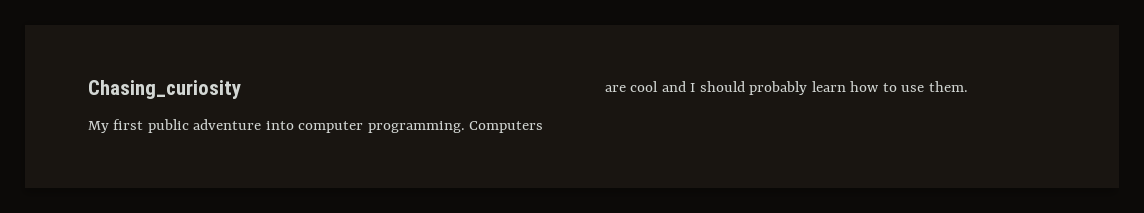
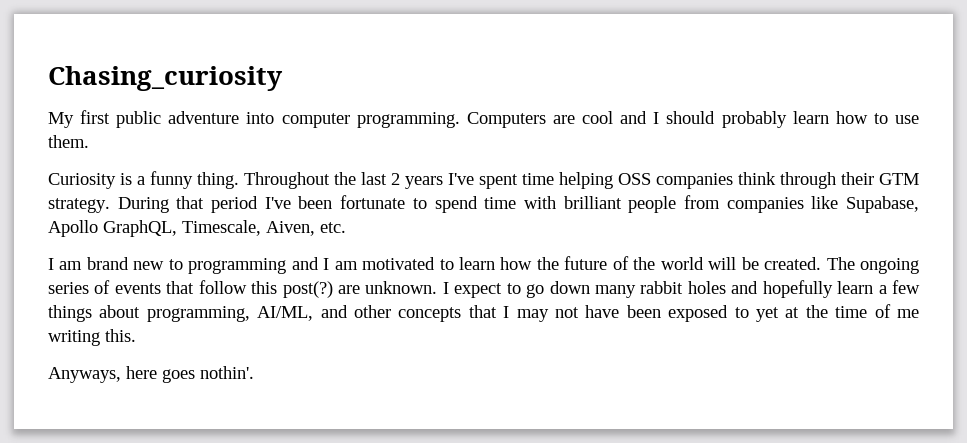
+ Curiosity is a funny thing. Throughout the last 2 years I've spent time helping OSS companies think through their GTM strategy. During that period I've been fortunate to spend time with brilliant people from companies like Supabase, Apollo GraphQL, Timescale, Aiven, etc.
+ I am brand new to programming and I am motivated to learn how the future of the world will be created. The ongoing series of events that follow this post(?) are unknown. I expect to go down many rabbit holes and hopefully learn a few things about programming, AI/ML, and other concepts that I may not have been exposed to yet at the time of me writing this.
+ Anyways, here goes nothin'.

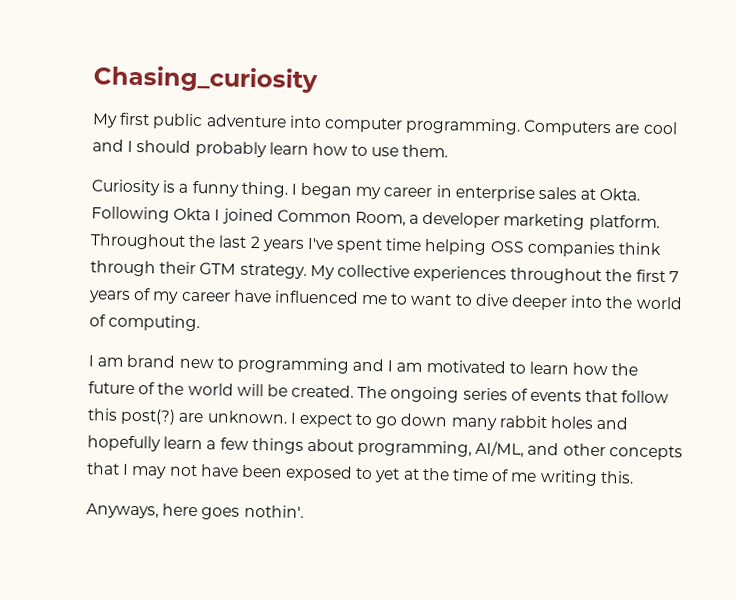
+ I began my career in enterprise sales at Okta. Following Okta I joined Common Room, a developer marketing platform.
- During that period I've been fortunate to spend time with brilliant people from companies like Supabase, Apollo GraphQL, Timescale, Aiven, etc.
+ My collective experiences throughout the first 7 years of my career have influenced me to want to dive deeper into the world of computing.

